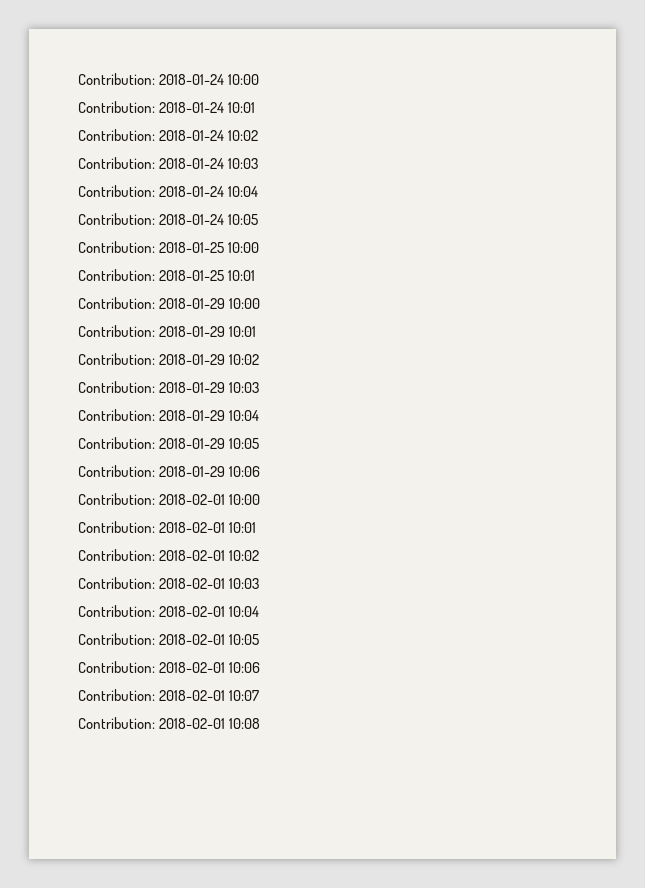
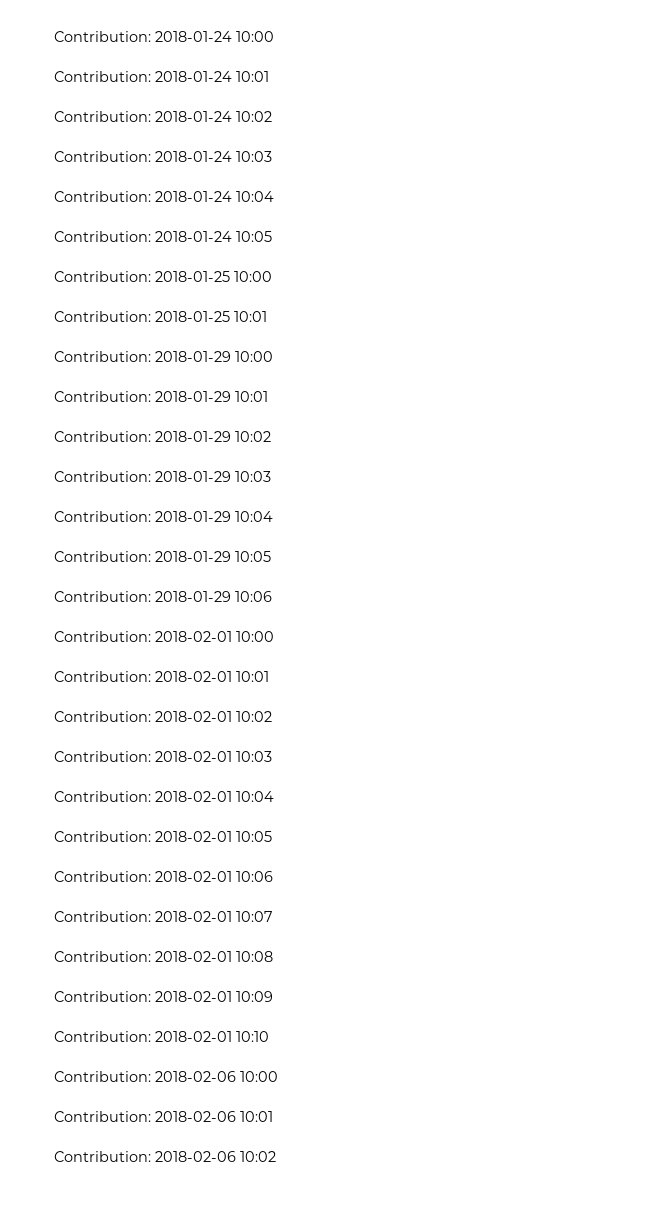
+ Contribution: 2018-02-01 10:09
+ Contribution: 2018-02-01 10:10
+ Contribution: 2018-02-06 10:00
+ Contribution: 2018-02-06 10:01
+ Contribution: 2018-02-06 10:02

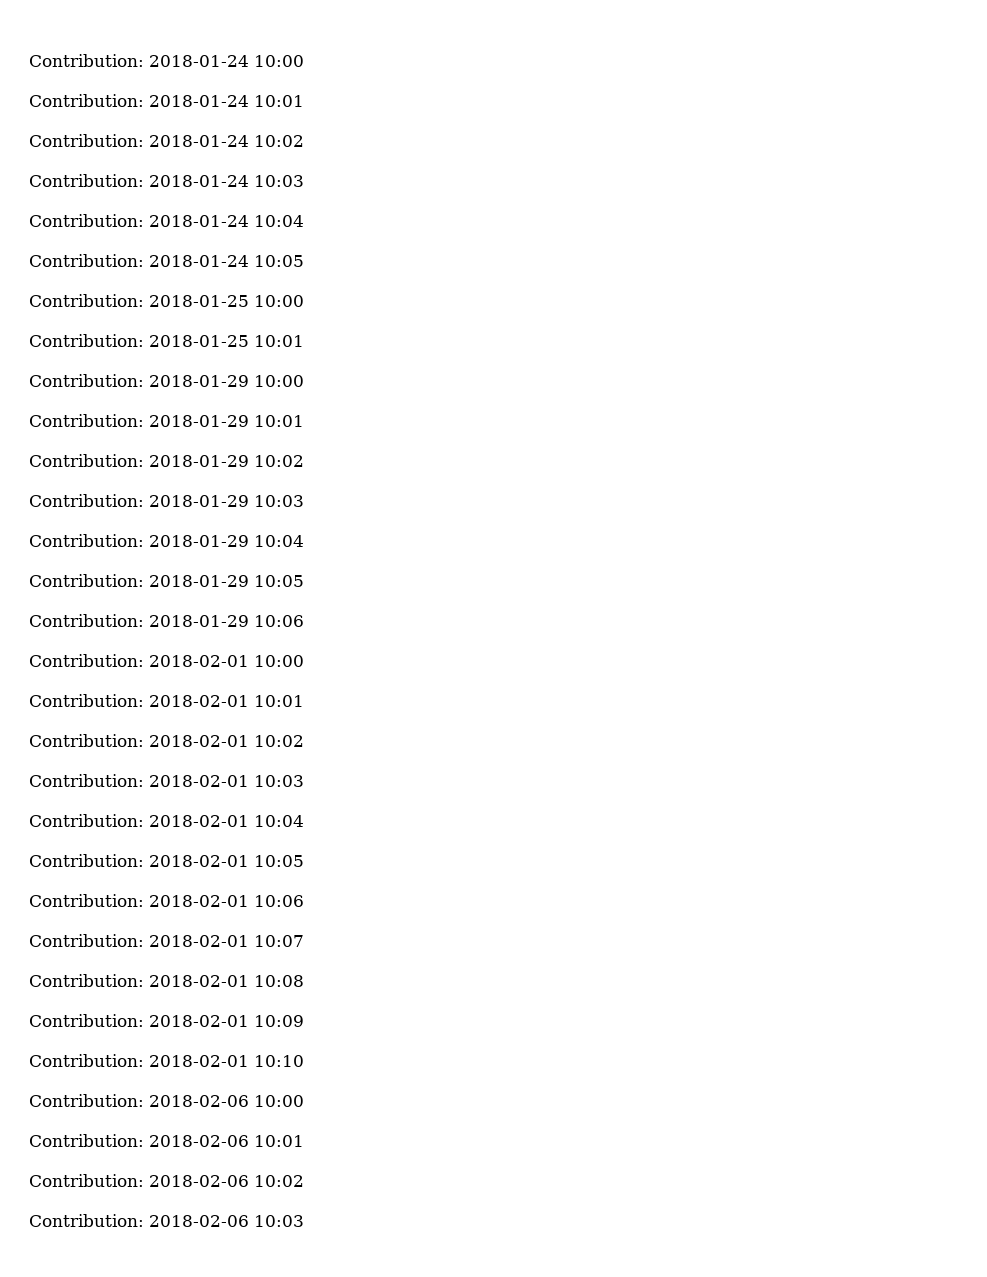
+ Contribution: 2018-02-06 10:03

